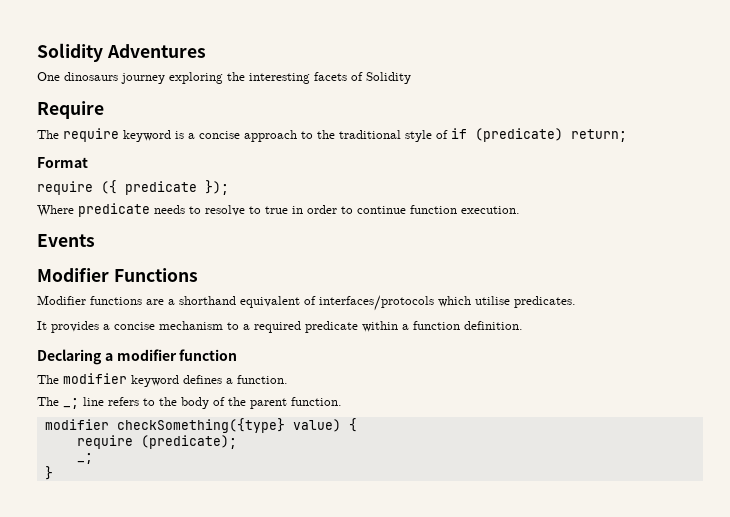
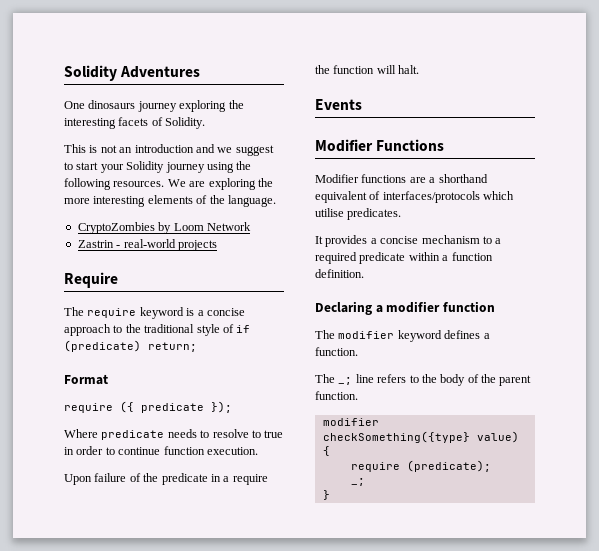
- One dinosaurs journey exploring the interesting facets of Solidity
+ One dinosaurs journey exploring the interesting facets of Solidity.
+ This is not an introduction and we suggest to start your Solidity journey using the following resources. We are exploring the more interesting elements of the language.
+ CryptoZombies by Loom Network
+ Zastrin - real-world projects
+ Upon failure of the predicate in a require the function will halt.

